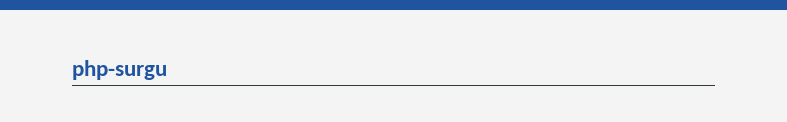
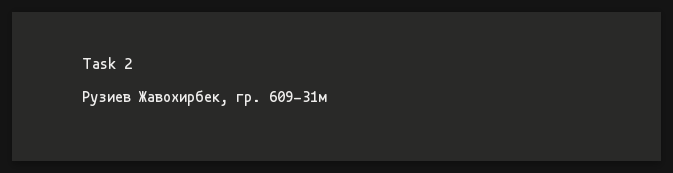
- php-surgu
+ Task 2
+ Рузиев Жавохирбек, гр. 609-31м

